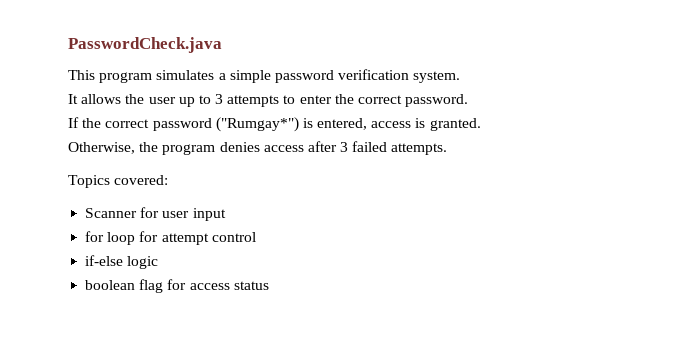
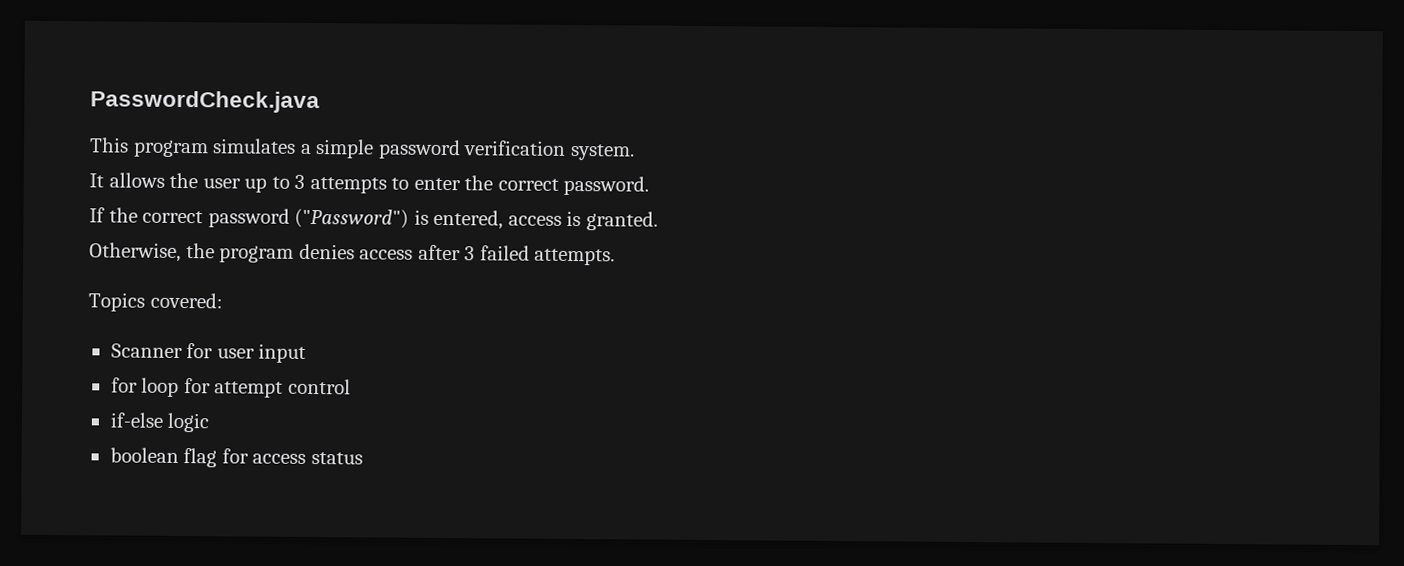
- If the correct password ("Rumgay*") is entered, access is granted.
+ If the correct password ("Password") is entered, access is granted.

